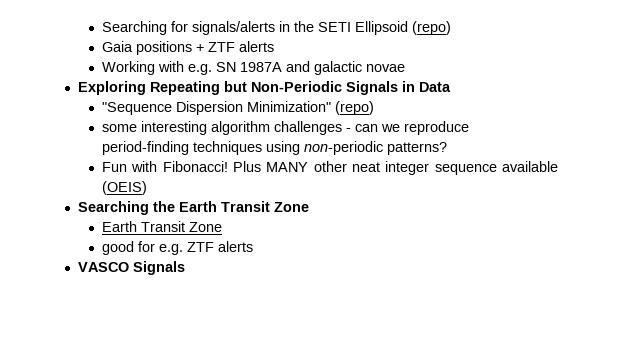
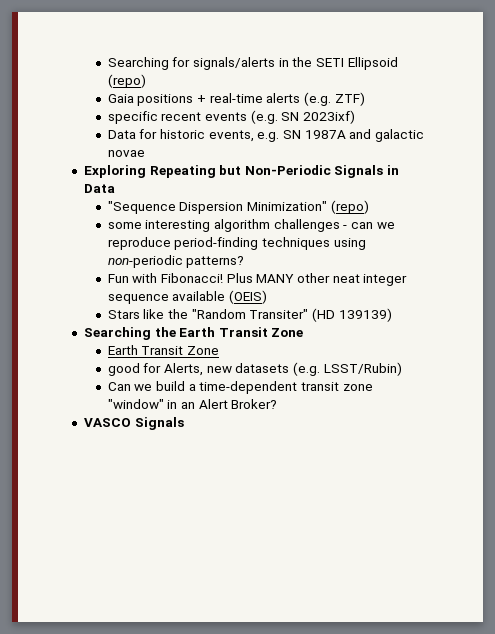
- Gaia positions + ZTF alerts
- Working with e.g. SN 1987A and galactic novae
+ Gaia positions + real-time alerts (e.g. ZTF)
+ specific recent events (e.g. SN 2023ixf)
+ Data for historic events, e.g. SN 1987A and galactic novae
+ Stars like the "Random Transiter" (HD 139139)
- good for e.g. ZTF alerts
+ good for Alerts, new datasets (e.g. LSST/Rubin)
+ Can we build a time-dependent transit zone "window" in an Alert Broker?

